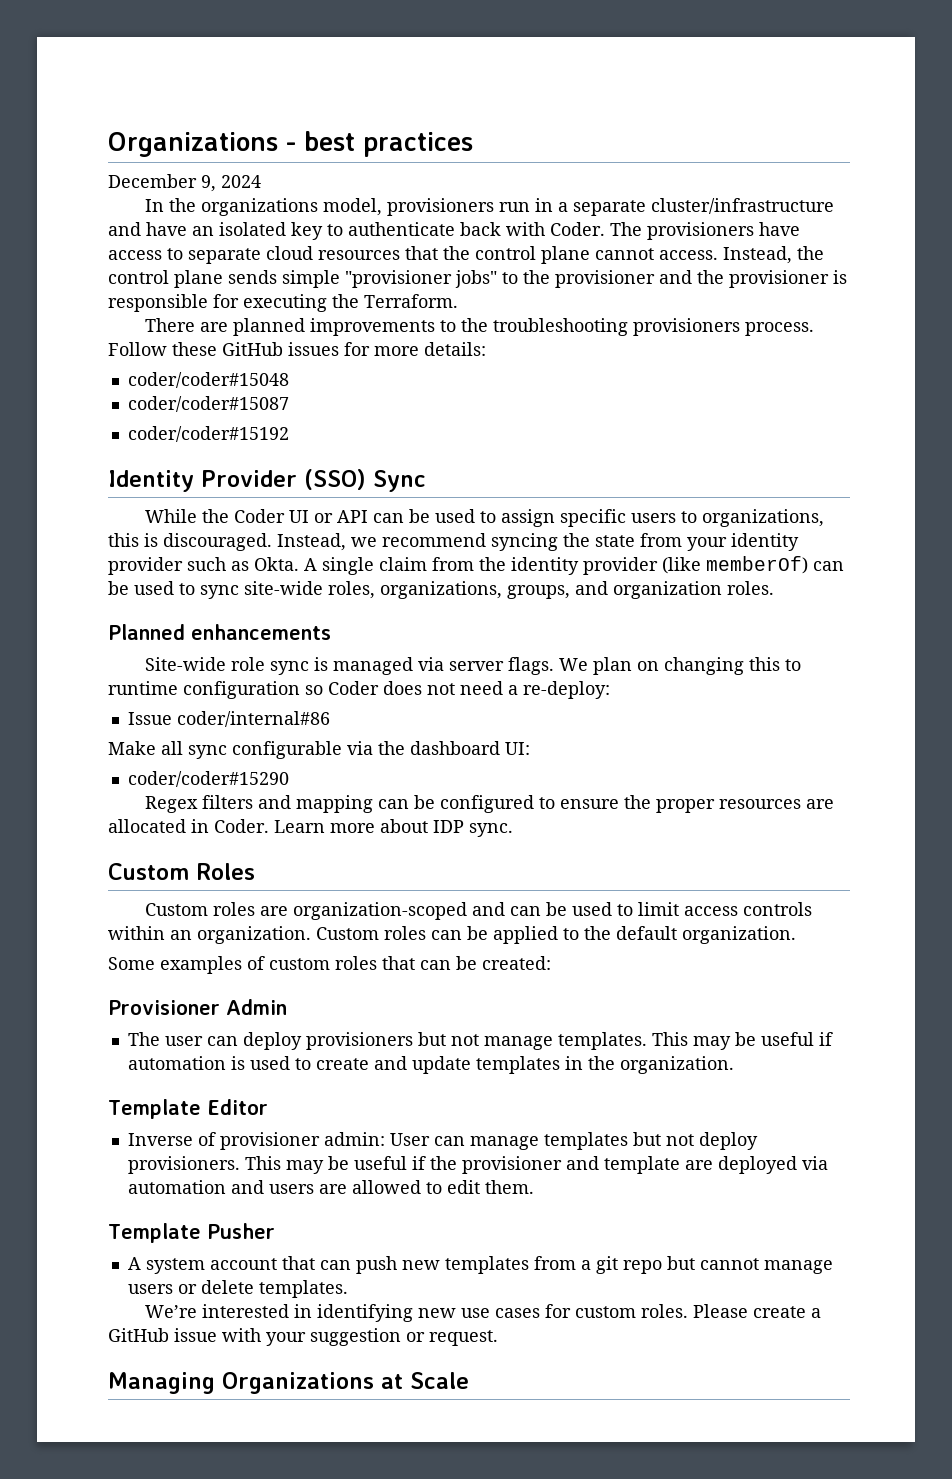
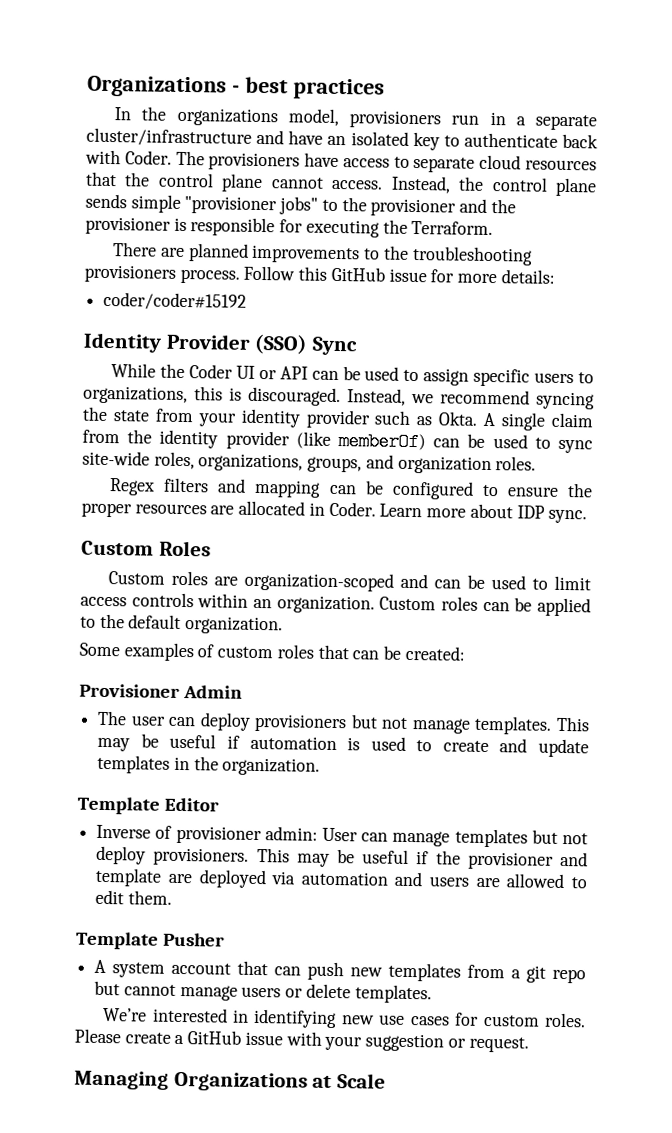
- December 9, 2024
- Follow these GitHub issues for more details:
+ Follow this GitHub issue for more details:
- coder/coder#15048
- coder/coder#15087
- Planned enhancements
- Site-wide role sync is managed via server flags. We plan on changing this to runtime configuration so Coder does not need a re-deploy:
- Issue coder/internal#86
- Make all sync configurable via the dashboard UI:
- coder/coder#15290

